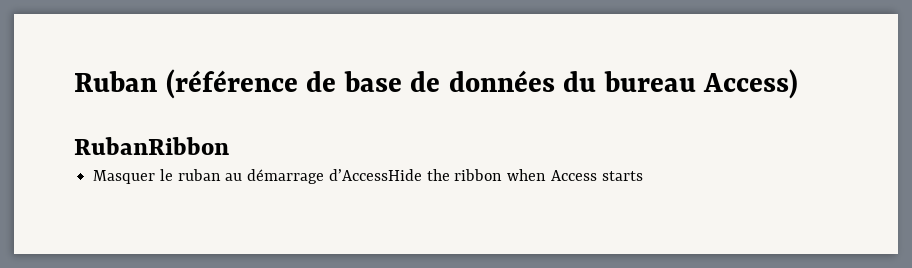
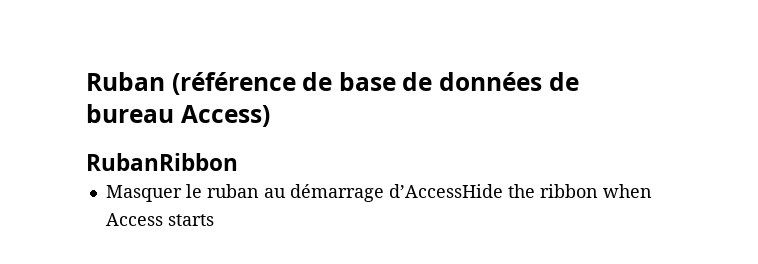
- Ruban (référence de base de données du bureau Access)
+ Ruban (référence de base de données de bureau Access)

